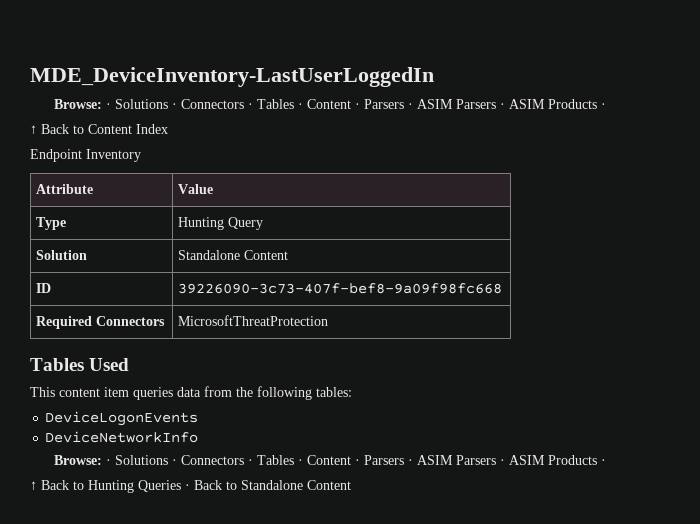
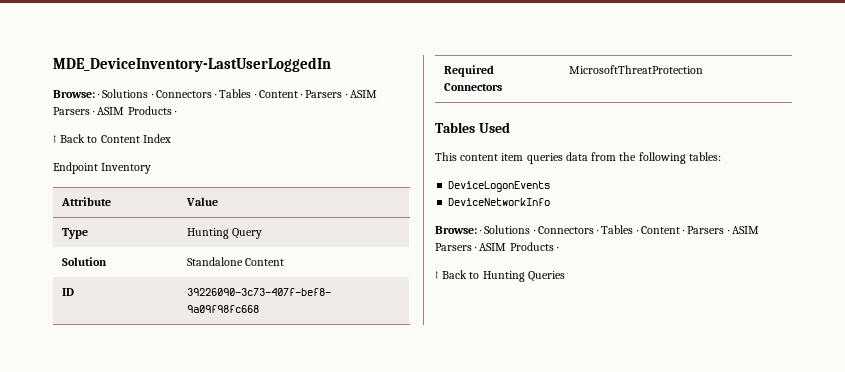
- ↑ Back to Hunting Queries · Back to Standalone Content
+ ↑ Back to Hunting Queries

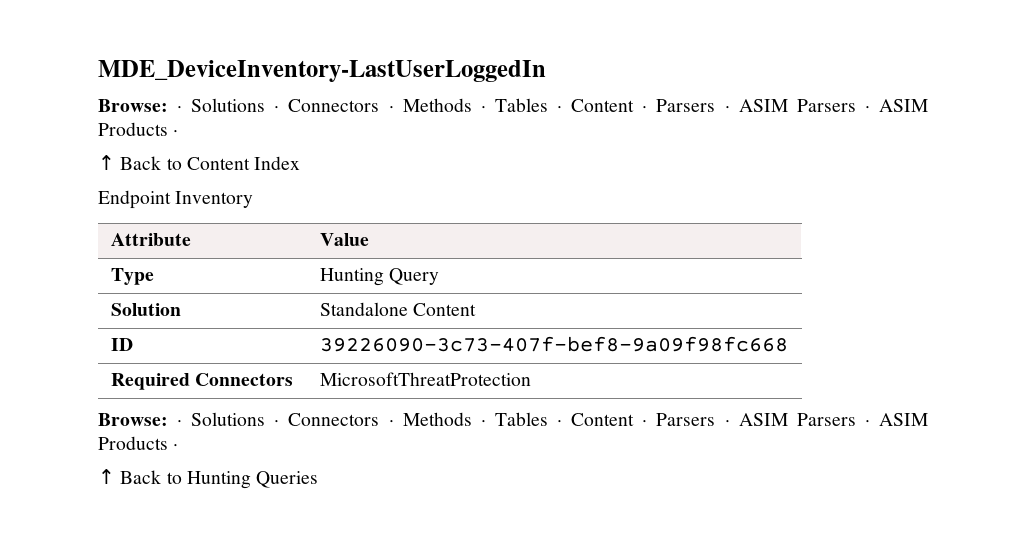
  MDE_DeviceInventory-LastUserLoggedIn
- Browse: · Solutions · Connectors · Tables · Content · Parsers · ASIM Parsers · ASIM Products ·
+ Browse: · Solutions · Connectors · Methods · Tables · Content · Parsers · ASIM Parsers · ASIM Products ·
  Required Connectors | MicrosoftThreatProtection
- Tables Used
- This content item queries data from the following tables:
- DeviceLogonEvents
- DeviceNetworkInfo
- Browse: · Solutions · Connectors · Tables · Content · Parsers · ASIM Parsers · ASIM Products ·
+ Browse: · Solutions · Connectors · Methods · Tables · Content · Parsers · ASIM Parsers · ASIM Products ·

